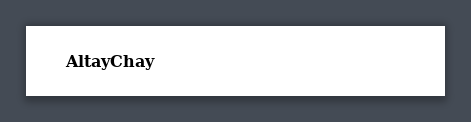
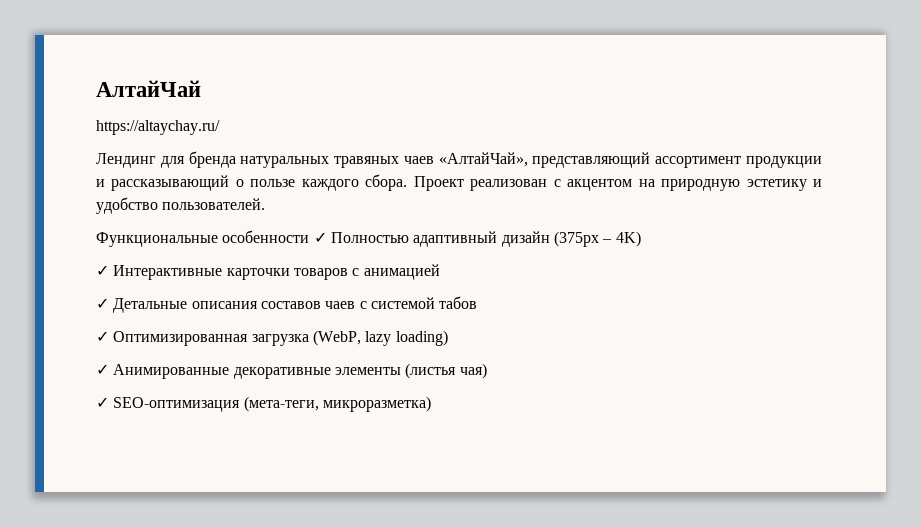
- AltayChay
+ АлтайЧай
+ https://altaychay.ru/
+ Лендинг для бренда натуральных травяных чаев «АлтайЧай», представляющий ассортимент продукции и рассказывающий о пользе каждого сбора. Проект реализован с акцентом на природную эстетику и удобство пользователей.
+ Функциональные особенности ✓ Полностью адаптивный дизайн (375px – 4K)
+ ✓ Интерактивные карточки товаров с анимацией
+ ✓ Детальные описания составов чаев с системой табов
+ ✓ Оптимизированная загрузка (WebP, lazy loading)
+ ✓ Анимированные декоративные элементы (листья чая)
+ ✓ SEO-оптимизация (мета-теги, микроразметка)

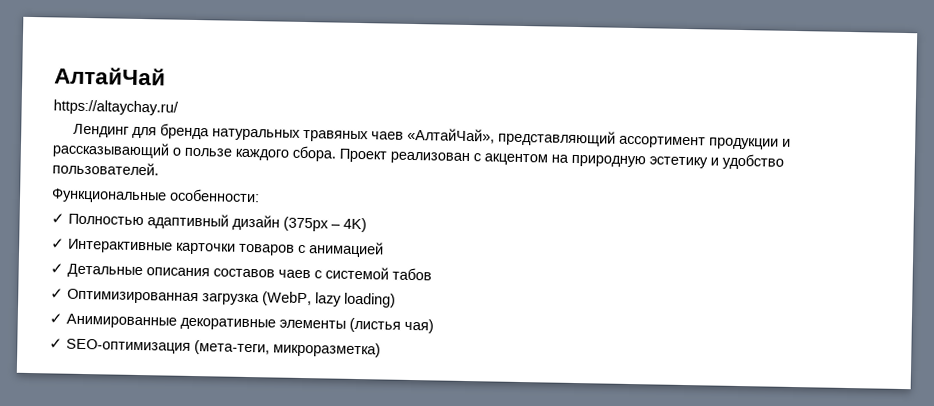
- Функциональные особенности ✓ Полностью адаптивный дизайн (375px – 4K)
+ Функциональные особенности:
+ ✓ Полностью адаптивный дизайн (375px – 4K)

